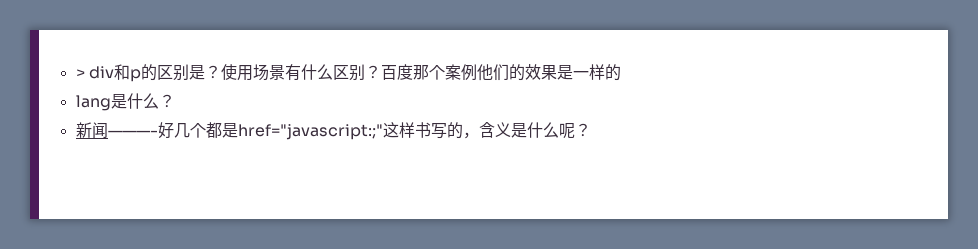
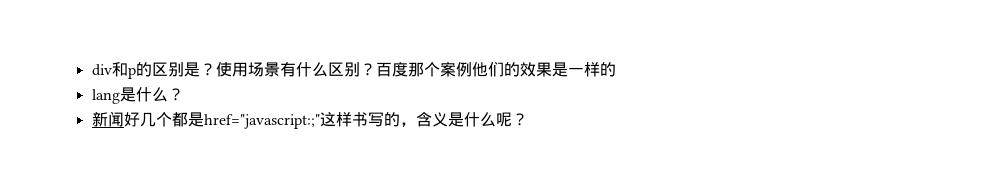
- > div和p的区别是？
+ div和p的区别是？
- 新闻———-好几个都是href="javascript:;"这样书写的，含义是什么呢？
+ 新闻好几个都是href="javascript:;"这样书写的，含义是什么呢？

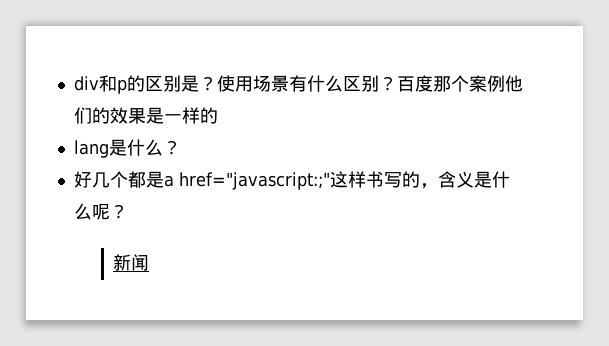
- 新闻好几个都是href="javascript:;"这样书写的，含义是什么呢？
+ 好几个都是a href="javascript:;"这样书写的，含义是什么呢？
+ 新闻

